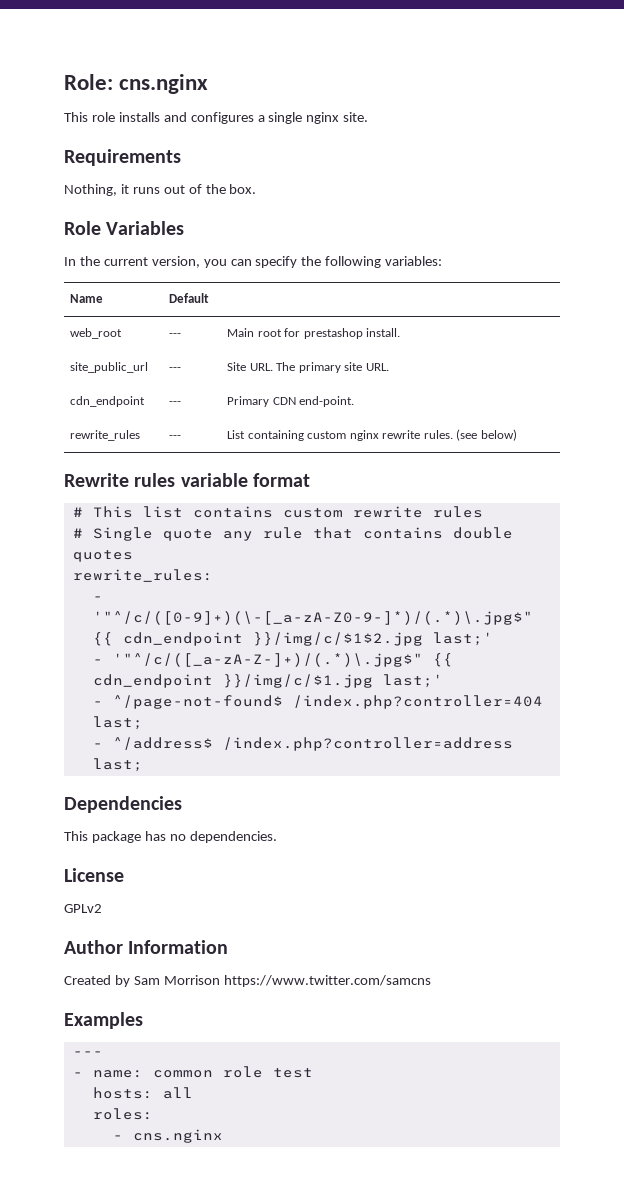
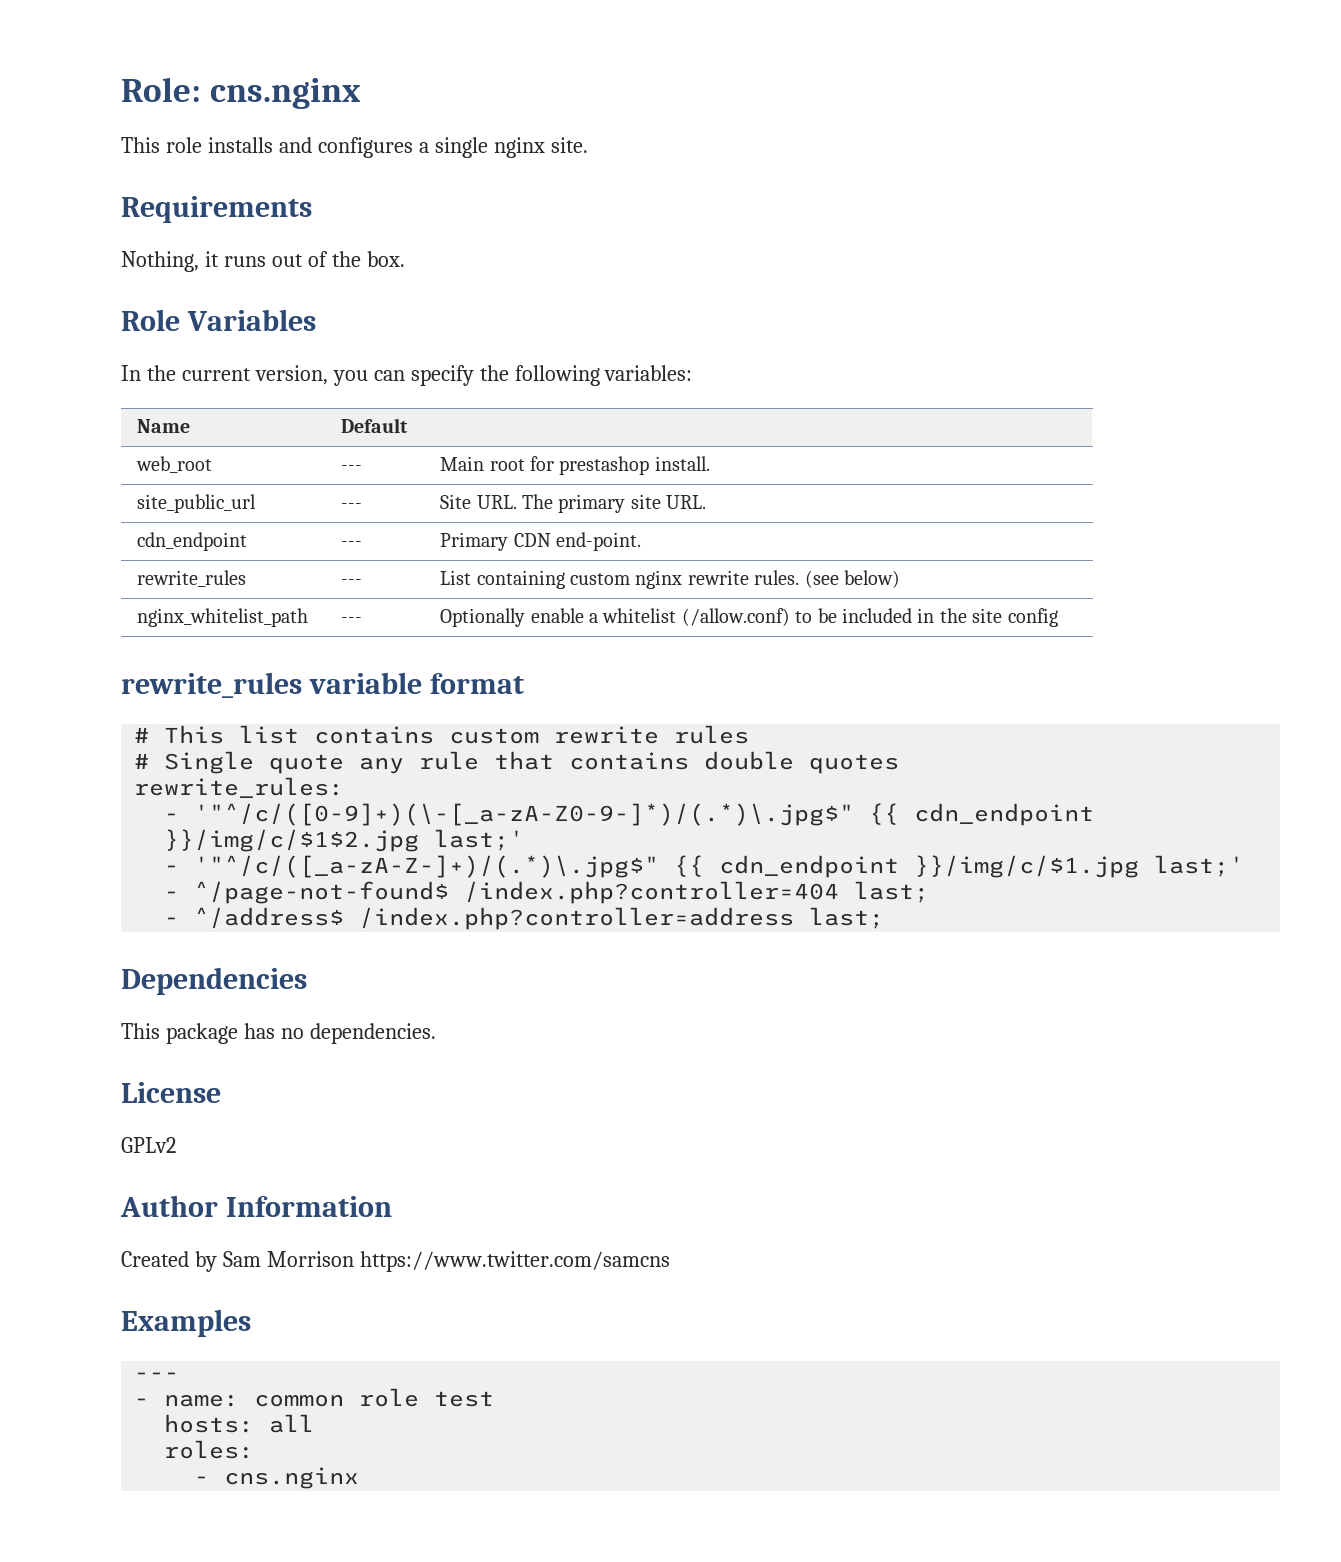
- Rewrite rules variable format
+ nginx_whitelist_path | --- | Optionally enable a whitelist (/allow.conf) to be included in the site config
+ rewrite_rules variable format

